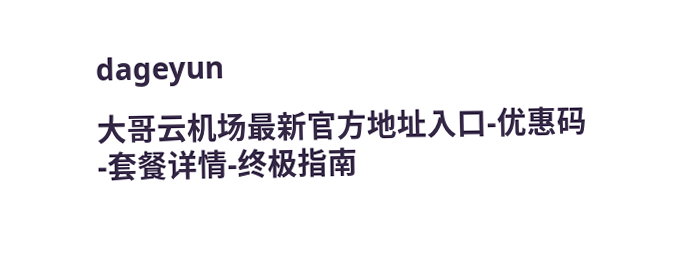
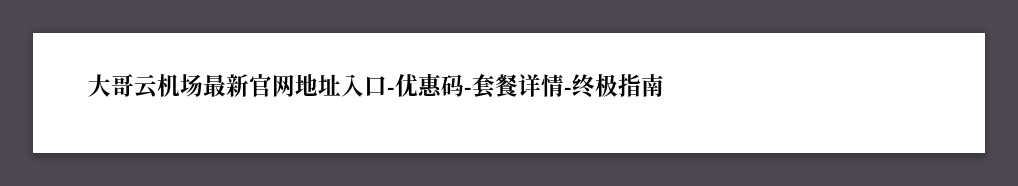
- dageyun
- 大哥云机场最新官方地址入口-优惠码-套餐详情-终极指南
+ 大哥云机场最新官网地址入口-优惠码-套餐详情-终极指南

